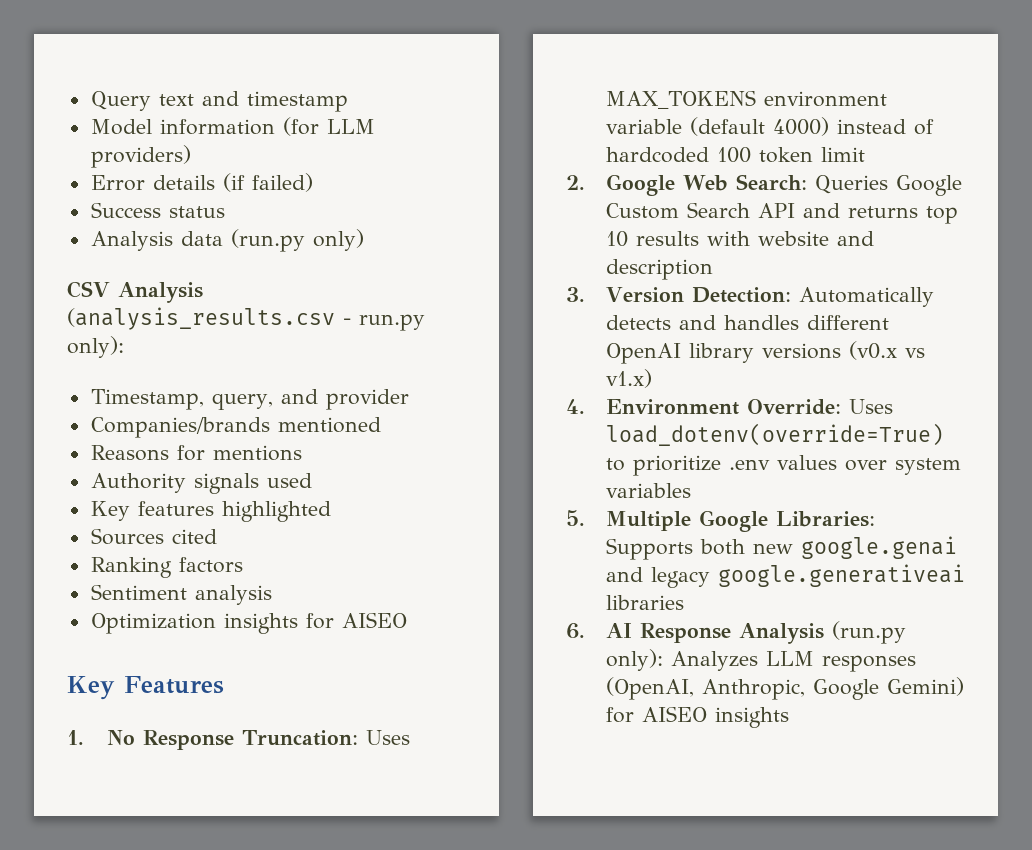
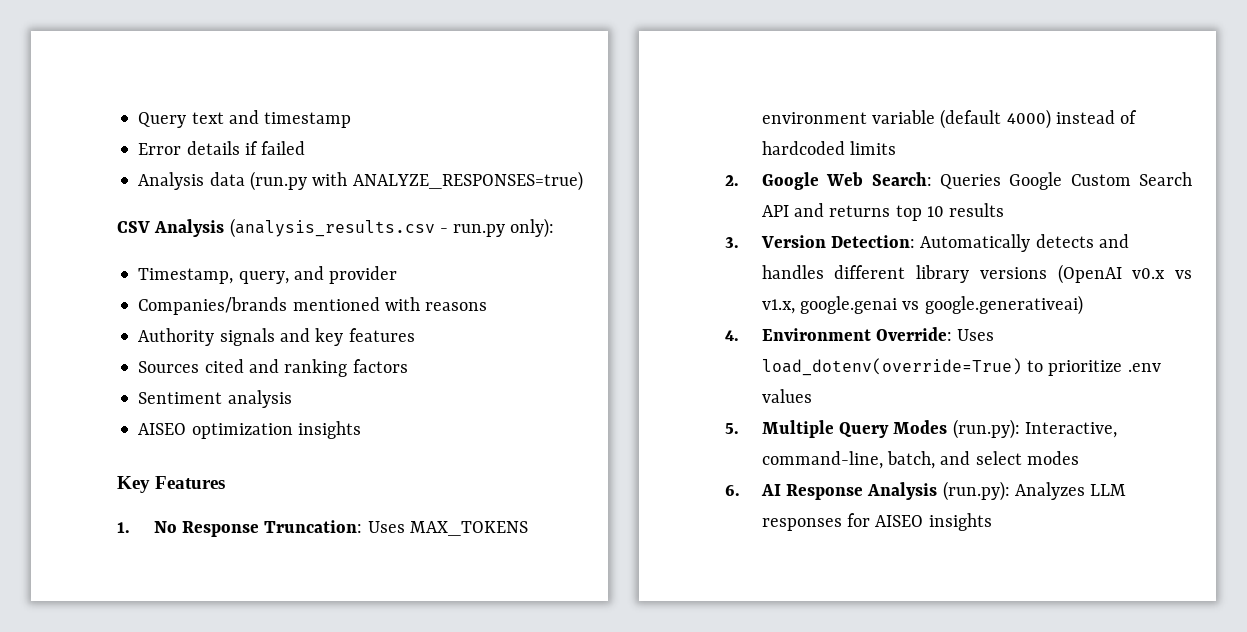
- Model information (for LLM providers)
- Error details (if failed)
- Success status
+ Error details if failed
- Analysis data (run.py only)
+ Analysis data (run.py with ANALYZE_RESPONSES=true)
- Companies/brands mentioned
- Reasons for mentions
+ Companies/brands mentioned with reasons
- Authority signals used
- Key features highlighted
+ Authority signals and key features
- Sources cited
- Ranking factors
+ Sources cited and ranking factors
- Optimization insights for AISEO
+ AISEO optimization insights
- 1. No Response Truncation: Uses MAX_TOKENS environment variable (default 4000) instead of hardcoded 100 token limit
+ 1. No Response Truncation: Uses MAX_TOKENS environment variable (default 4000) instead of hardcoded limits
- 2. Google Web Search: Queries Google Custom Search API and returns top 10 results with website and description
+ 2. Google Web Search: Queries Google Custom Search API and returns top 10 results
- 3. Version Detection: Automatically detects and handles different OpenAI library versions (v0.x vs v1.x)
+ 3. Version Detection: Automatically detects and handles different library versions (OpenAI v0.x vs v1.x, google.genai vs google.generativeai)
- 4. Environment Override: Uses load_dotenv(override=True) to prioritize .env values over system variables
+ 4. Environment Override: Uses load_dotenv(override=True) to prioritize .env values
- 5. Multiple Google Libraries: Supports both new google.genai and legacy google.generativeai libraries
+ 5. Multiple Query Modes (run.py): Interactive, command-line, batch, and select modes
- 6. AI Response Analysis (run.py only): Analyzes LLM responses (OpenAI, Anthropic, Google Gemini) for AISEO insights
+ 6. AI Response Analysis (run.py): Analyzes LLM responses for AISEO insights

